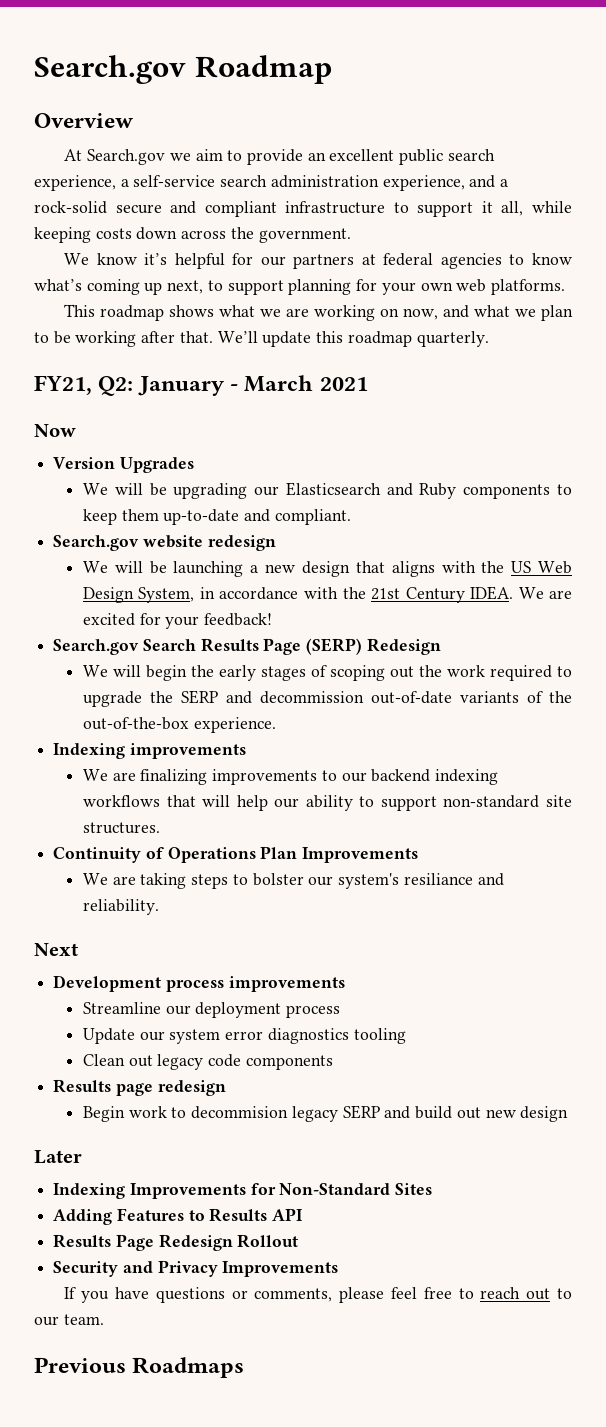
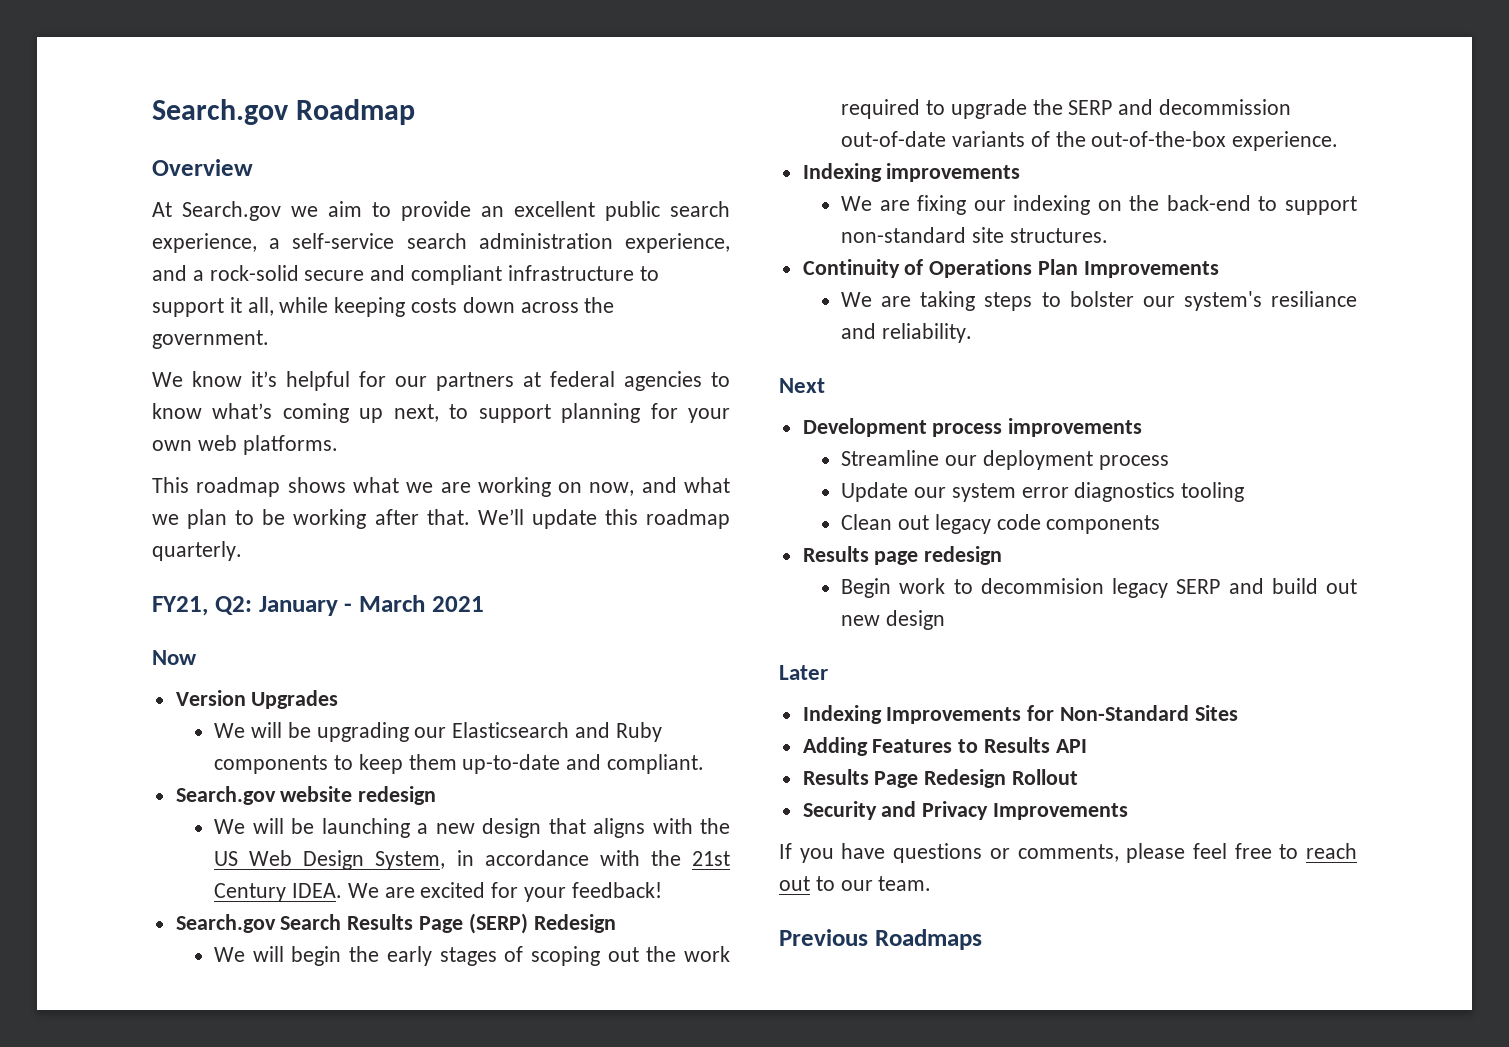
- We are finalizing improvements to our backend indexing workflows that will help our ability to support non-standard site structures.
+ We are fixing our indexing on the back-end to support non-standard site structures.

